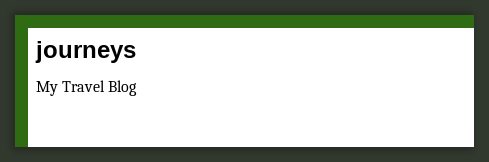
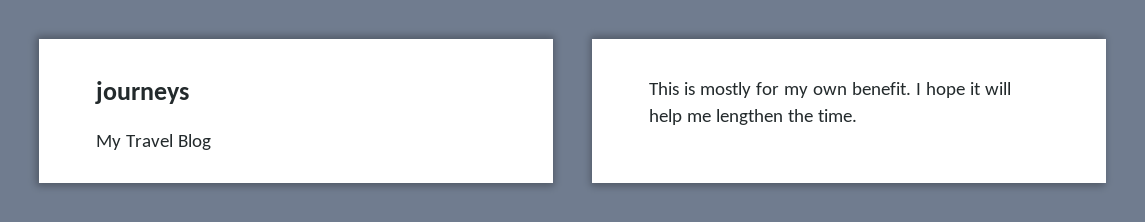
+ This is mostly for my own benefit. I hope it will help me lengthen the time.

